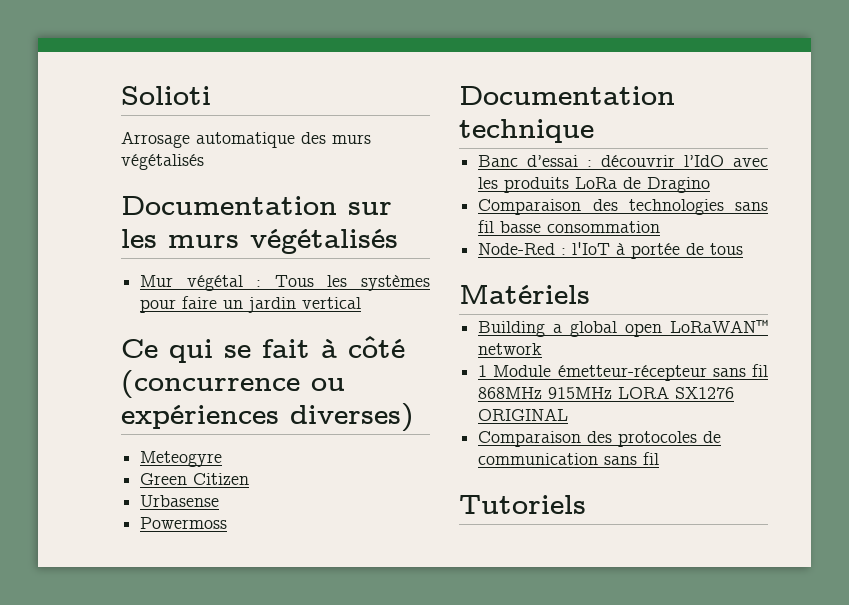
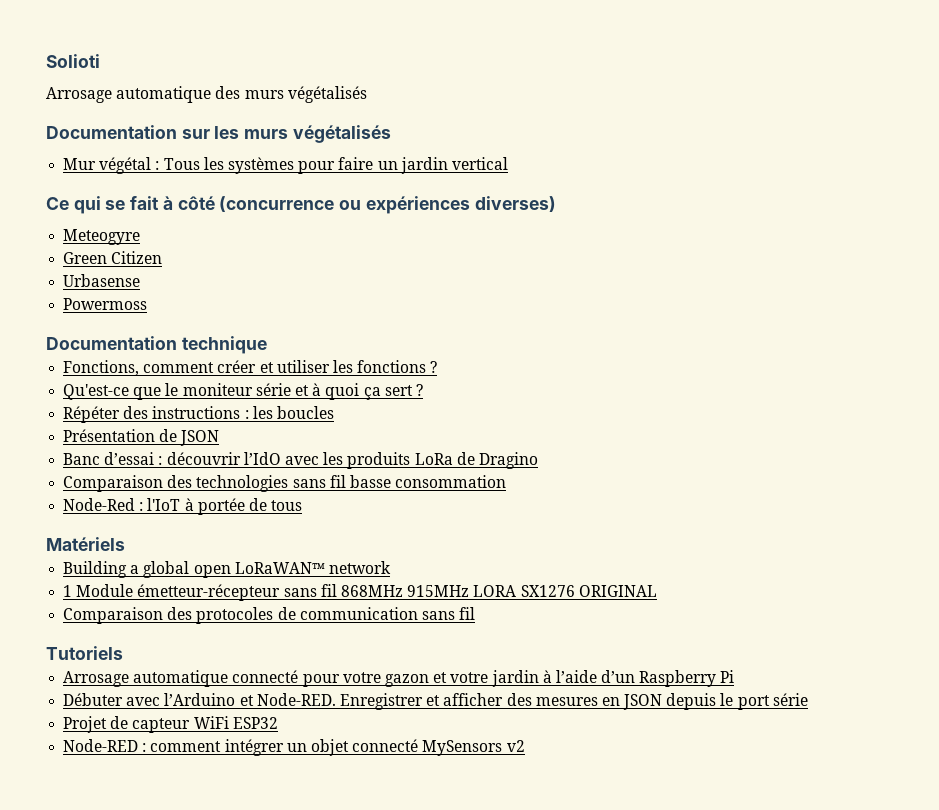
+ Fonctions, comment créer et utiliser les fonctions ?
+ Qu'est-ce que le moniteur série et à quoi ça sert ?
+ Répéter des instructions : les boucles
+ Présentation de JSON
+ Arrosage automatique connecté pour votre gazon et votre jardin à l’aide d’un Raspberry Pi
+ Débuter avec l’Arduino et Node-RED. Enregistrer et afficher des mesures en JSON depuis le port série
+ Projet de capteur WiFi ESP32
+ Node-RED : comment intégrer un objet connecté MySensors v2

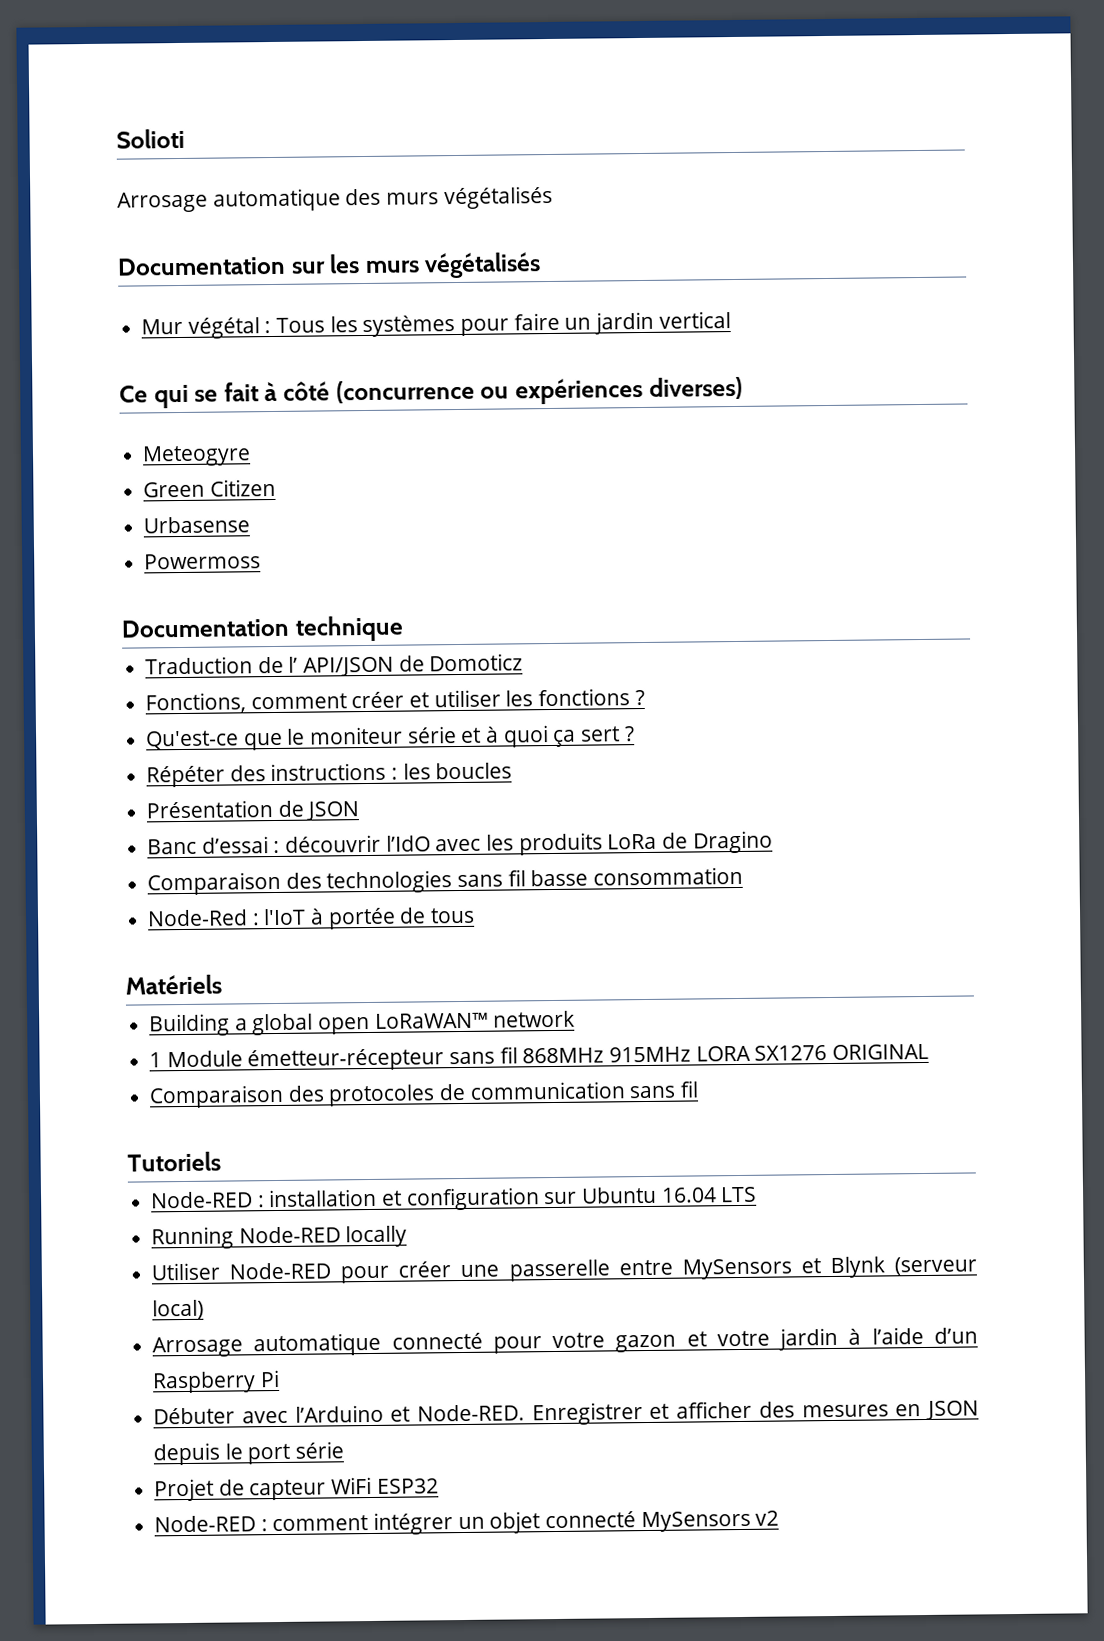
+ Traduction de l’ API/JSON de Domoticz
+ Node-RED : installation et configuration sur Ubuntu 16.04 LTS
+ Running Node-RED locally
+ Utiliser Node-RED pour créer une passerelle entre MySensors et Blynk (serveur local)

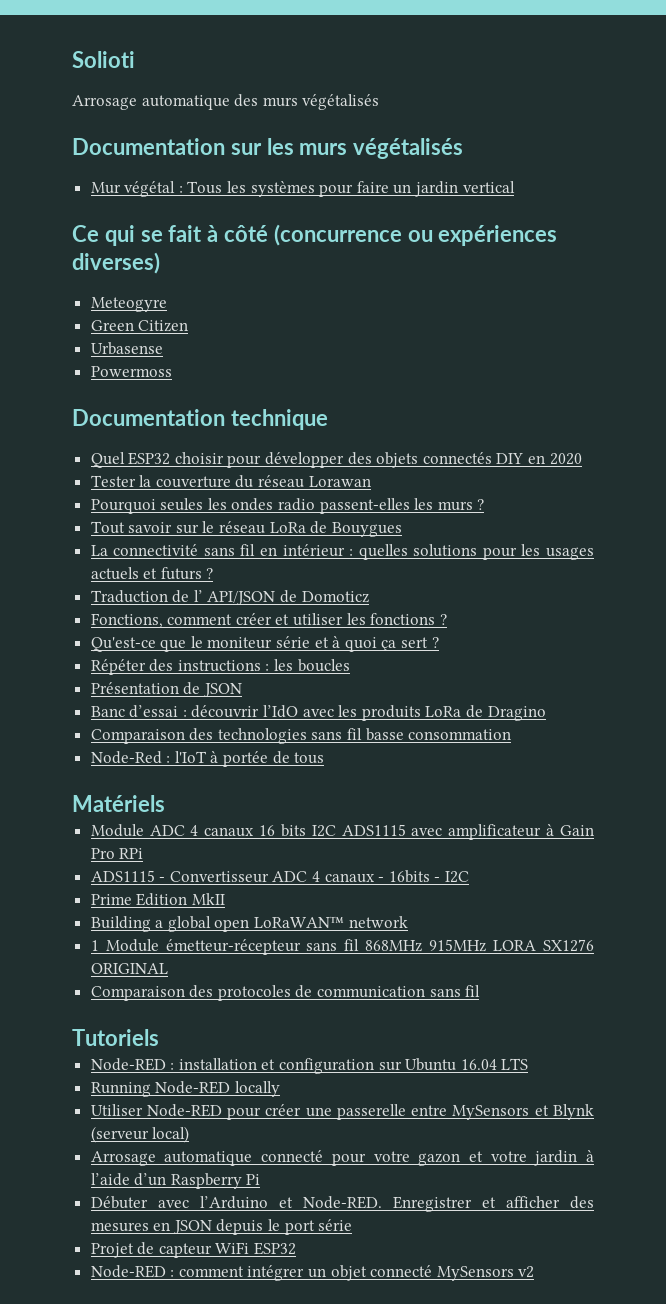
+ Quel ESP32 choisir pour développer des objets connectés DIY en 2020
+ Tester la couverture du réseau Lorawan
+ Pourquoi seules les ondes radio passent-elles les murs ?
+ Tout savoir sur le réseau LoRa de Bouygues
+ La connectivité sans fil en intérieur : quelles solutions pour les usages actuels et futurs ?
+ Module ADC 4 canaux 16 bits I2C ADS1115 avec amplificateur à Gain Pro RPi
+ ADS1115 - Convertisseur ADC 4 canaux - 16bits - I2C
+ Prime Edition MkII

